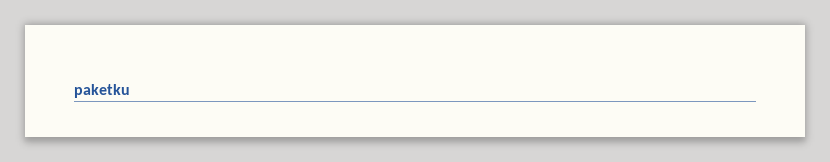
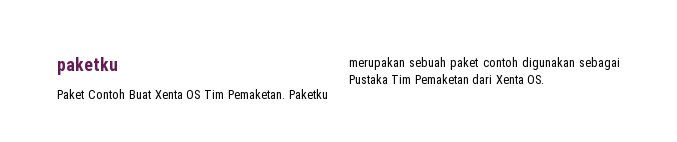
+ Paket Contoh Buat Xenta OS Tim Pemaketan. Paketku merupakan sebuah paket contoh digunakan sebagai Pustaka Tim Pemaketan dari Xenta OS.

